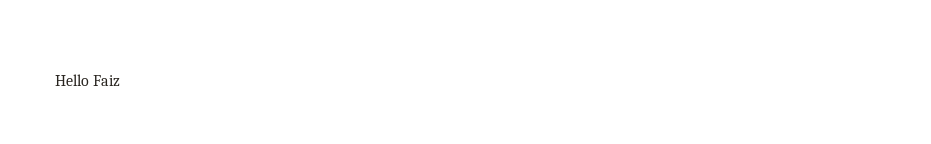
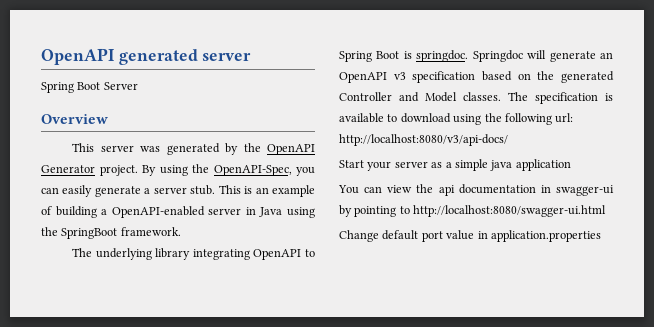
- Hello Faiz
+ OpenAPI generated server
+ Spring Boot Server
+ Overview
+ This server was generated by the OpenAPI Generator project. By using the OpenAPI-Spec, you can easily generate a server stub. This is an example of building a OpenAPI-enabled server in Java using the SpringBoot framework.
+ The underlying library integrating OpenAPI to Spring Boot is springdoc. Springdoc will generate an OpenAPI v3 specification based on the generated Controller and Model classes. The specification is available to download using the following url: http://localhost:8080/v3/api-docs/
+ Start your server as a simple java application
+ You can view the api documentation in swagger-ui by pointing to http://localhost:8080/swagger-ui.html
+ Change default port value in application.properties

